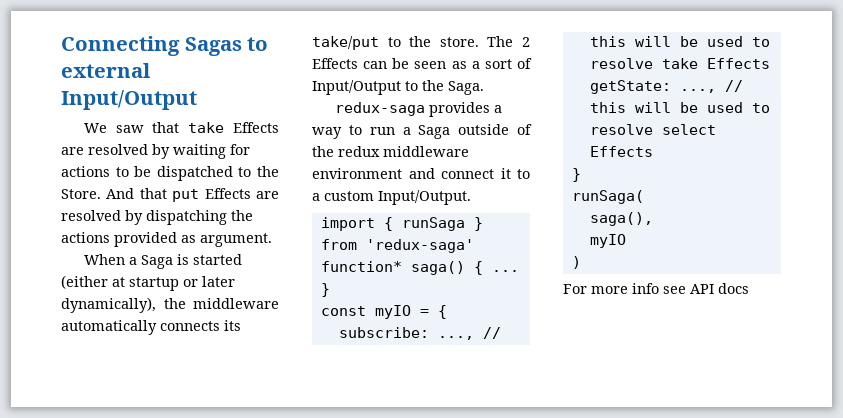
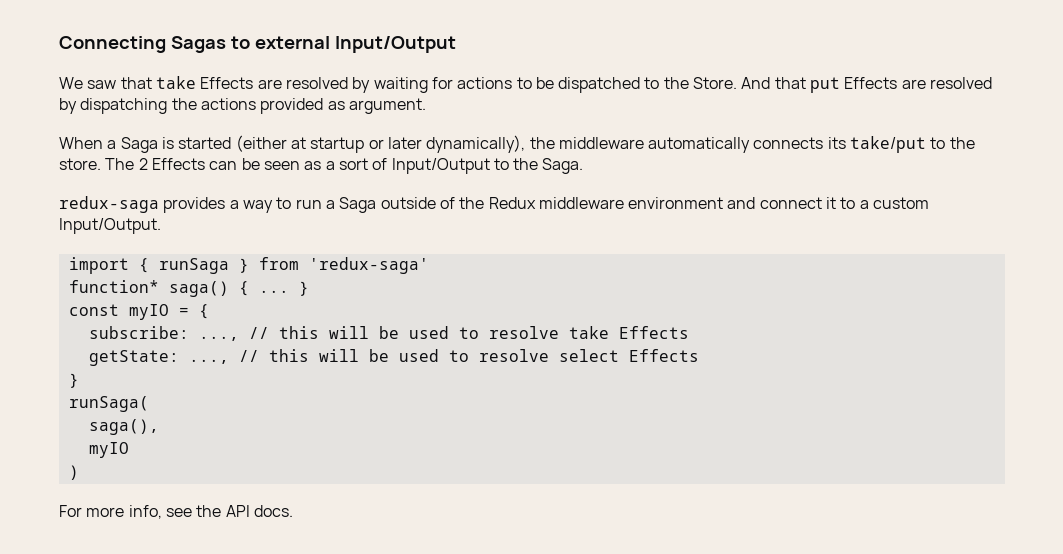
- redux-saga provides a way to run a Saga outside of the redux middleware environment and connect it to a custom Input/Output.
+ redux-saga provides a way to run a Saga outside of the Redux middleware environment and connect it to a custom Input/Output.
- For more info see API docs
+ For more info, see the API docs.

